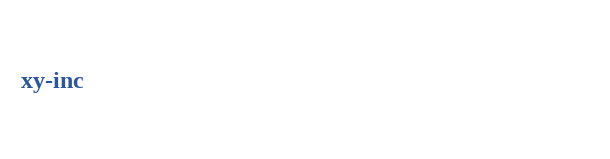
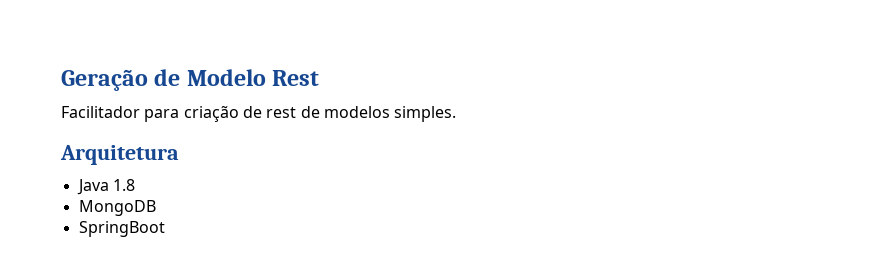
- xy-inc
+ Geração de Modelo Rest
+ Facilitador para criação de rest de modelos simples.
+ Arquitetura
+ Java 1.8
+ MongoDB
+ SpringBoot

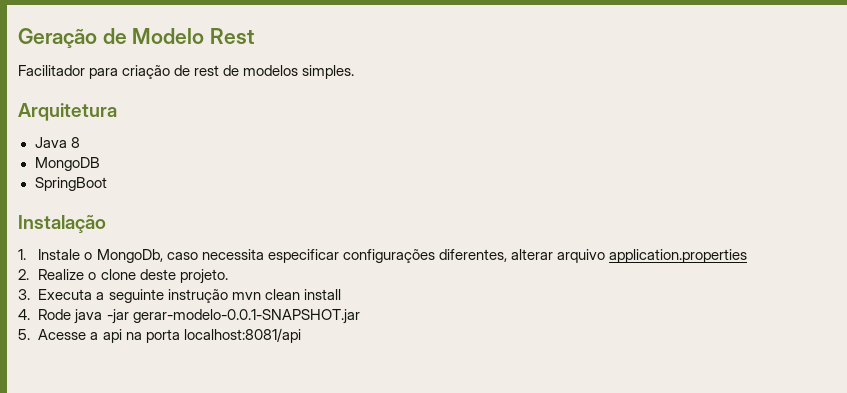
- Java 1.8
+ Java 8
+ Instalação
+ 1. Instale o MongoDb, caso necessita especificar configurações diferentes, alterar arquivo application.properties
+ 2. Realize o clone deste projeto.
+ 3. Executa a seguinte instrução mvn clean install
+ 4. Rode java -jar gerar-modelo-0.0.1-SNAPSHOT.jar
+ 5. Acesse a api na porta localhost:8081/api

